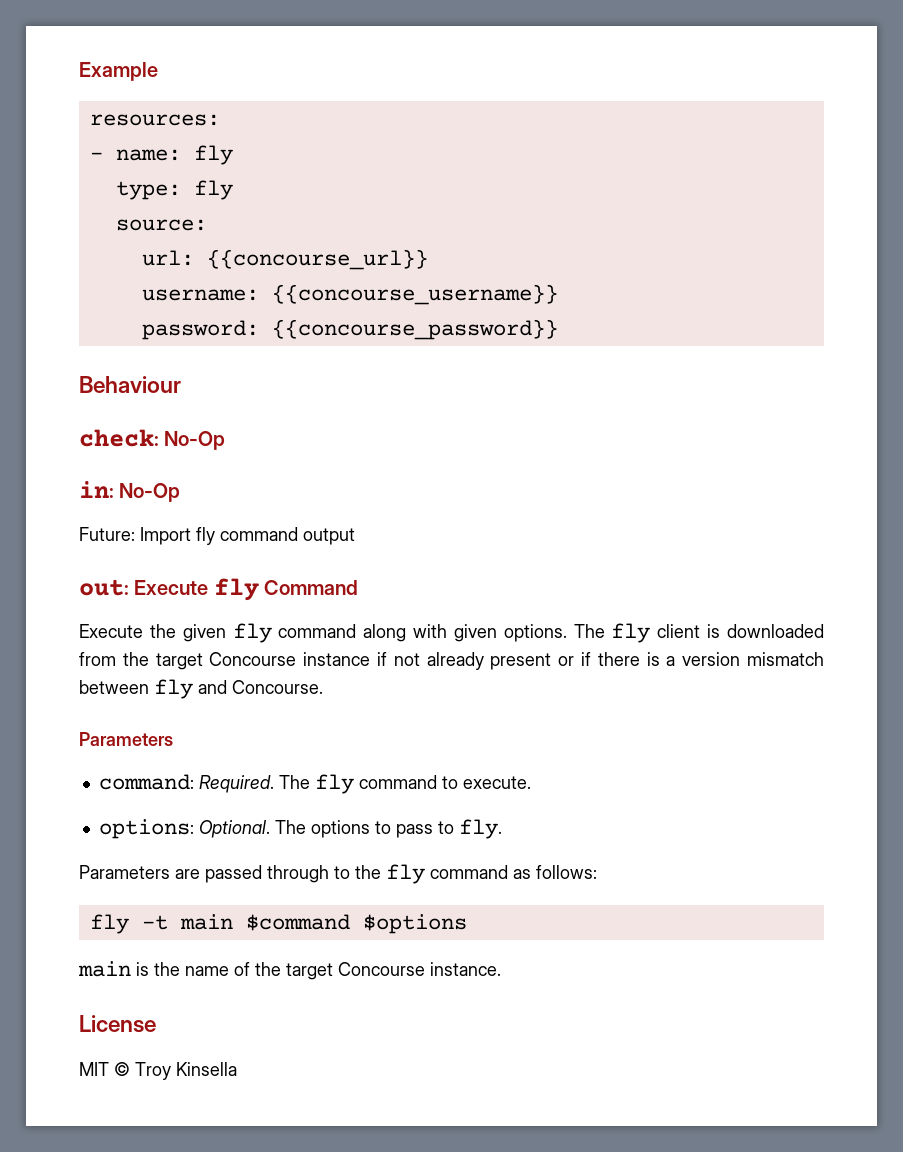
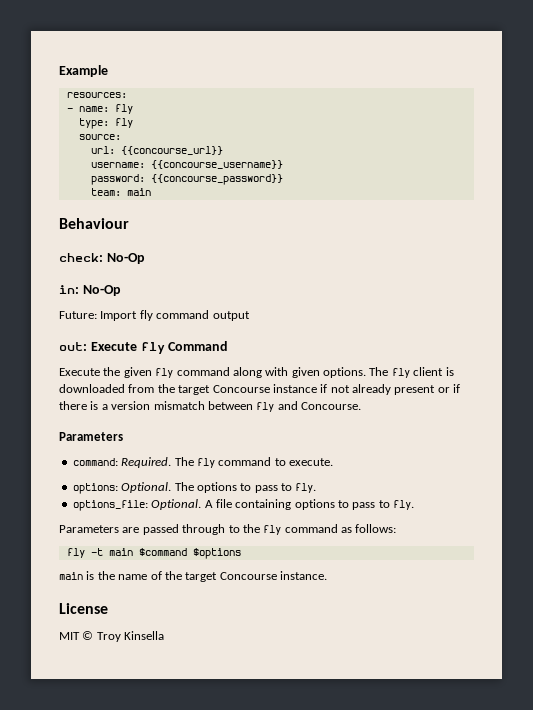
+ team: main
+ options_file: Optional. A file containing options to pass to fly.

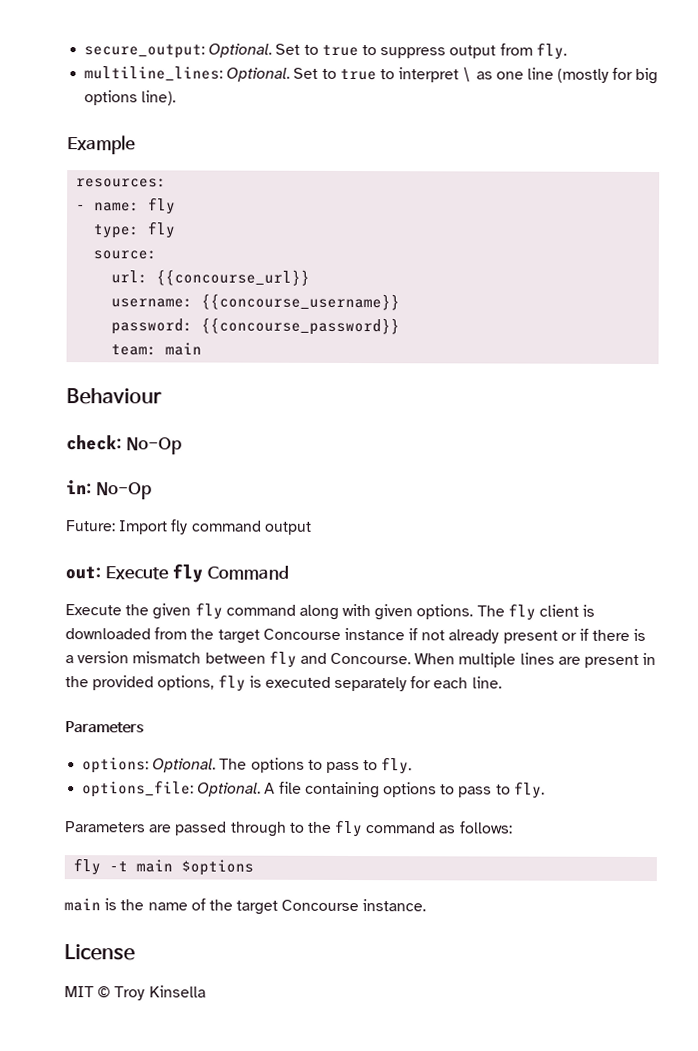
+ secure_output: Optional. Set to true to suppress output from fly.
+ multiline_lines: Optional. Set to true to interpret \ as one line (mostly for big options line).
- The fly client is downloaded from the target Concourse instance if not already present or if there is a version mismatch between fly and Concourse.
+ The fly client is downloaded from the target Concourse instance if not already present or if there is a version mismatch between fly and Concourse. When multiple lines are present in the provided options, fly is executed separately for each line.
  Parameters
- command: Required. The fly command to execute.
- fly -t main $command $options
+ fly -t main $options

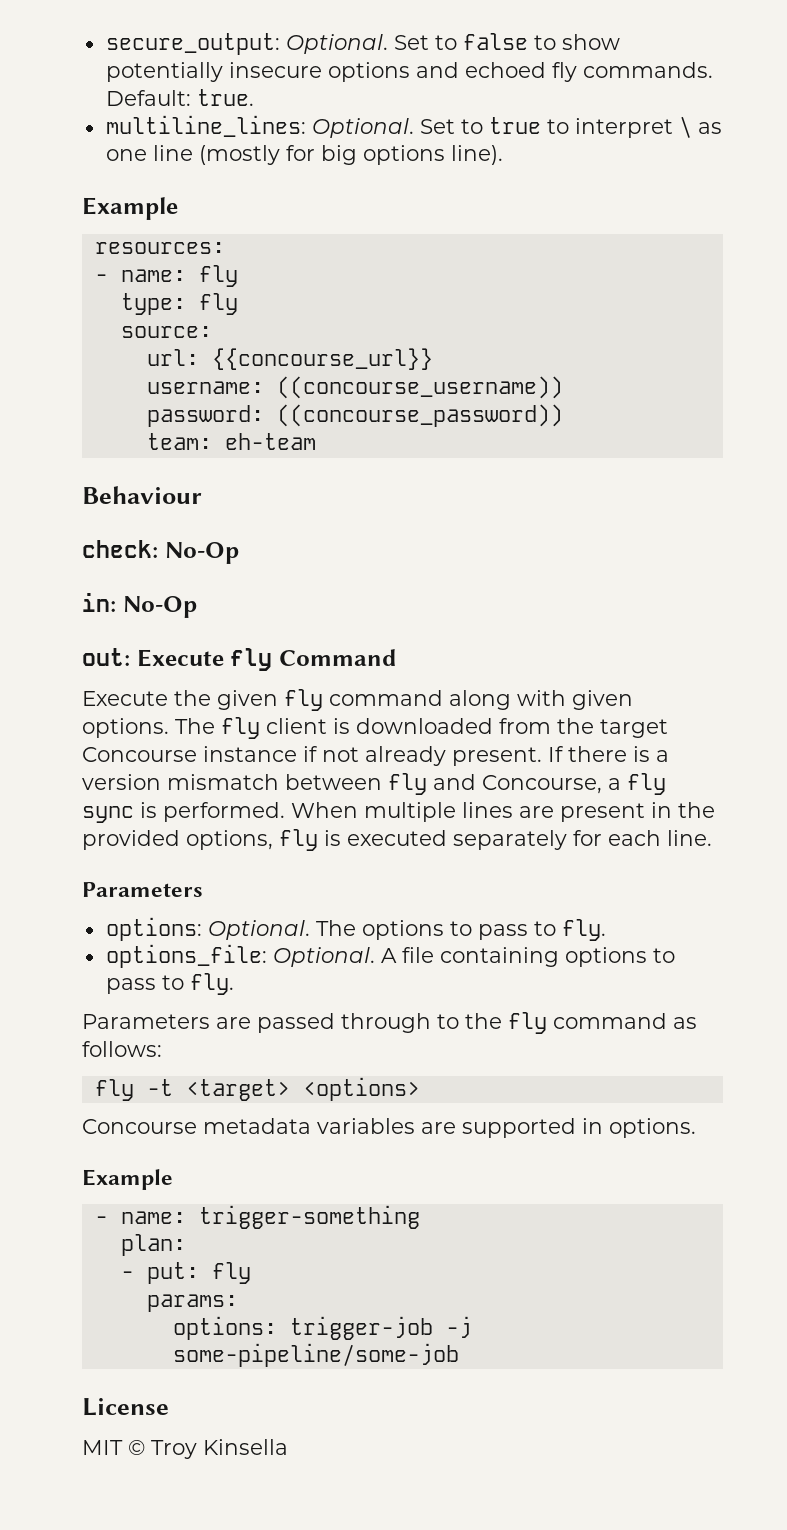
- Set to true to suppress output from fly.
+ Set to false to show potentially insecure options and echoed fly commands. Default: true.
- username: {{concourse_username}}
+ username: ((concourse_username))
- password: {{concourse_password}}
+ password: ((concourse_password))
- team: main
+ team: eh-team
- Future: Import fly command output
- The fly client is downloaded from the target Concourse instance if not already present or if there is a version mismatch between fly and Concourse.
+ The fly client is downloaded from the target Concourse instance if not already present. If there is a version mismatch between fly and Concourse, a fly sync is performed.
- fly -t main $options
- main is the name of the target Concourse instance.
+ fly -t <target> <options>
+ Concourse metadata variables are supported in options.
+ Example
+ - name: trigger-something
+ plan:
+ - put: fly
+ params:
+ options: trigger-job -j some-pipeline/some-job

